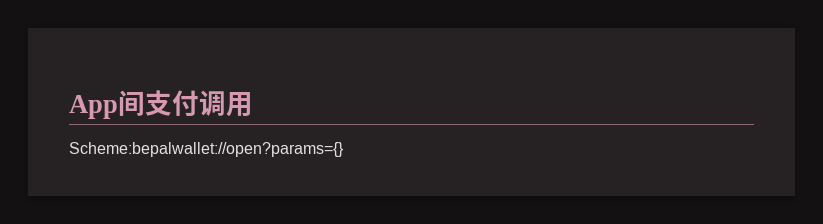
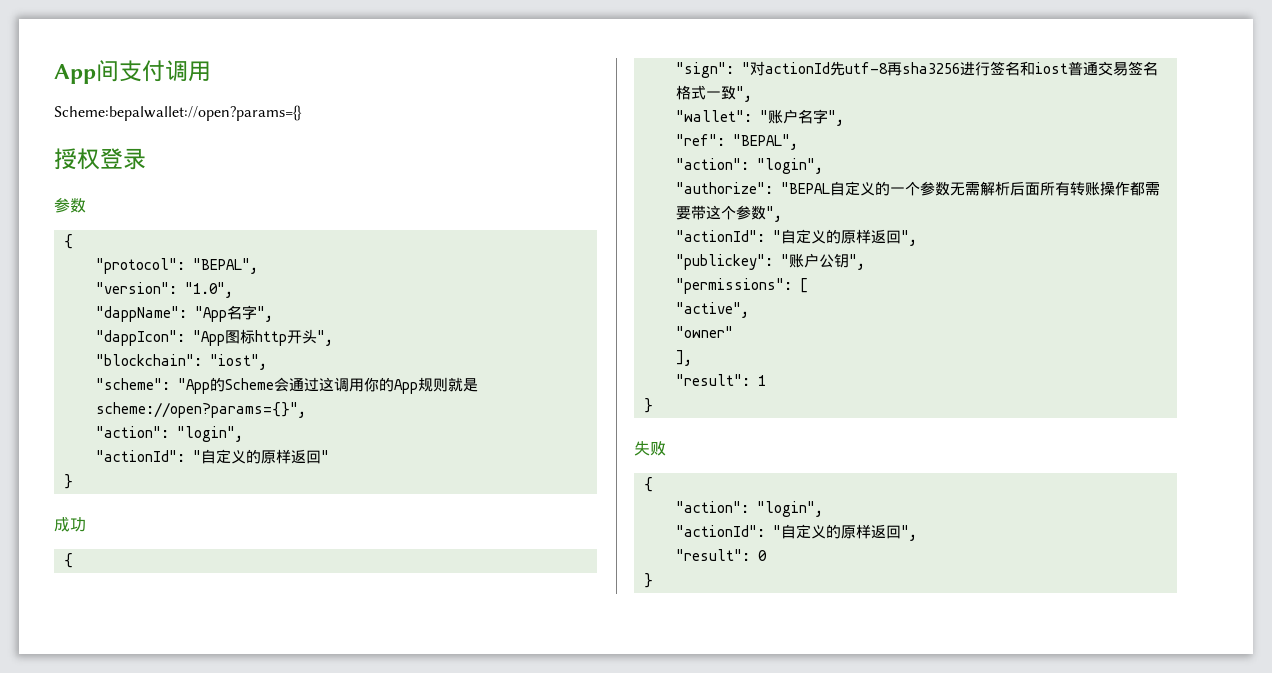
+ 授权登录
+ 参数
+ {
+ "protocol": "BEPAL",
+ "version": "1.0",
+ "dappName": "App名字",
+ "dappIcon": "App图标http开头",
+ "blockchain": "iost",
+ "scheme": "App的Scheme会通过这调用你的App规则就是scheme://open?params={}",
+ "action": "login",
+ "actionId": "自定义的原样返回"
+ }
+ 成功
+ {
+ "sign": "对actionId先utf-8再sha3256进行签名和iost普通交易签名格式一致",
+ "wallet": "账户名字",
+ "ref": "BEPAL",
+ "action": "login",
+ "authorize": "BEPAL自定义的一个参数无需解析后面所有转账操作都需要带这个参数",
+ "actionId": "自定义的原样返回",
+ "publickey": "账户公钥",
+ "permissions": [
+ "active",
+ "owner"
+ ],
+ "result": 1
+ }
+ 失败
+ {
+ "action": "login",
+ "actionId": "自定义的原样返回",
+ "result": 0
+ }

